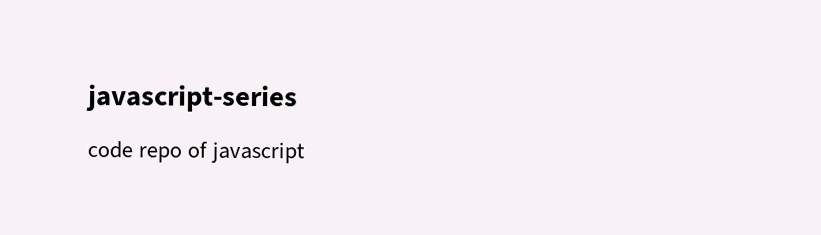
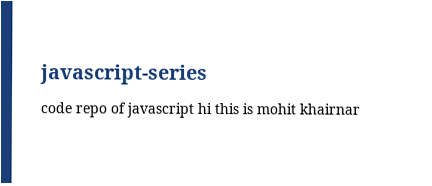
- code repo of javascript
+ code repo of javascript hi this is mohit khairnar

